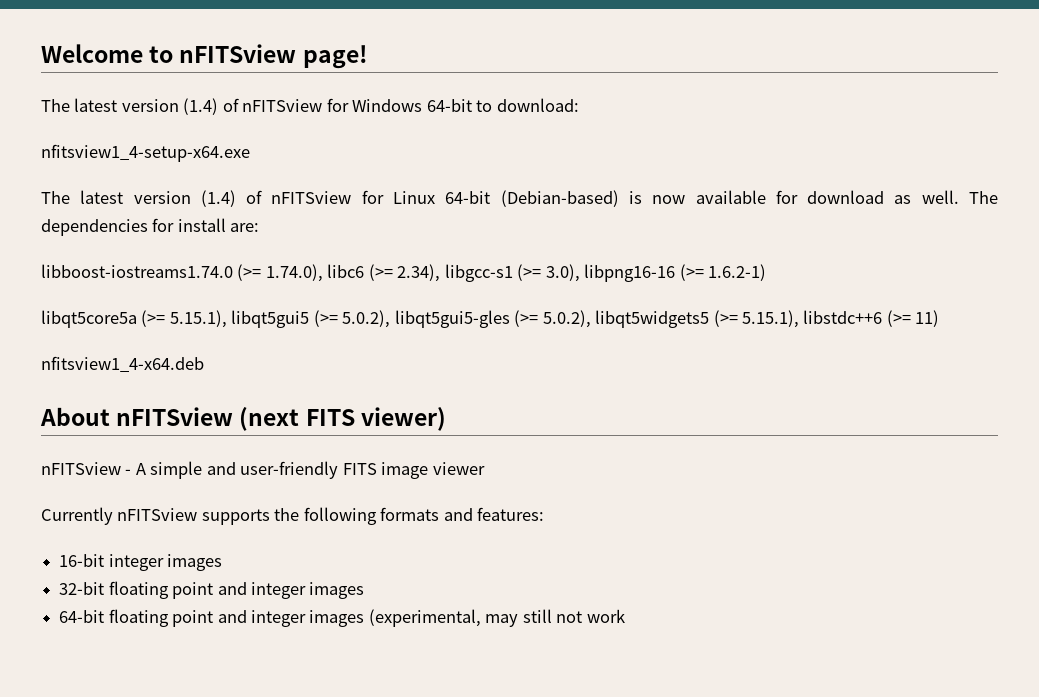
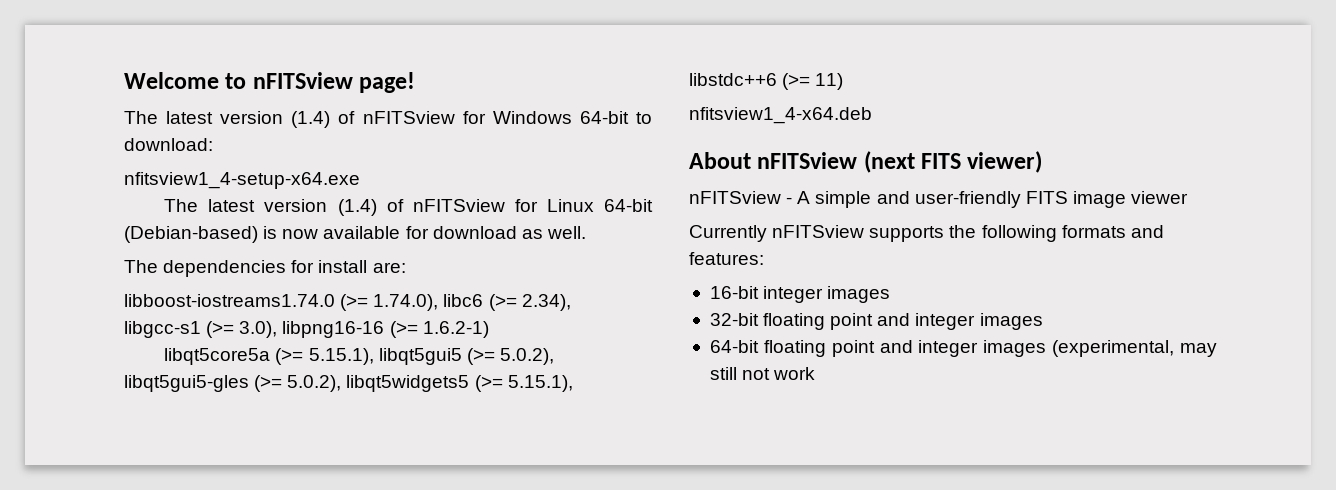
- The latest version (1.4) of nFITSview for Linux 64-bit (Debian-based) is now available for download as well. The dependencies for install are:
+ The latest version (1.4) of nFITSview for Linux 64-bit (Debian-based) is now available for download as well.
+ The dependencies for install are:

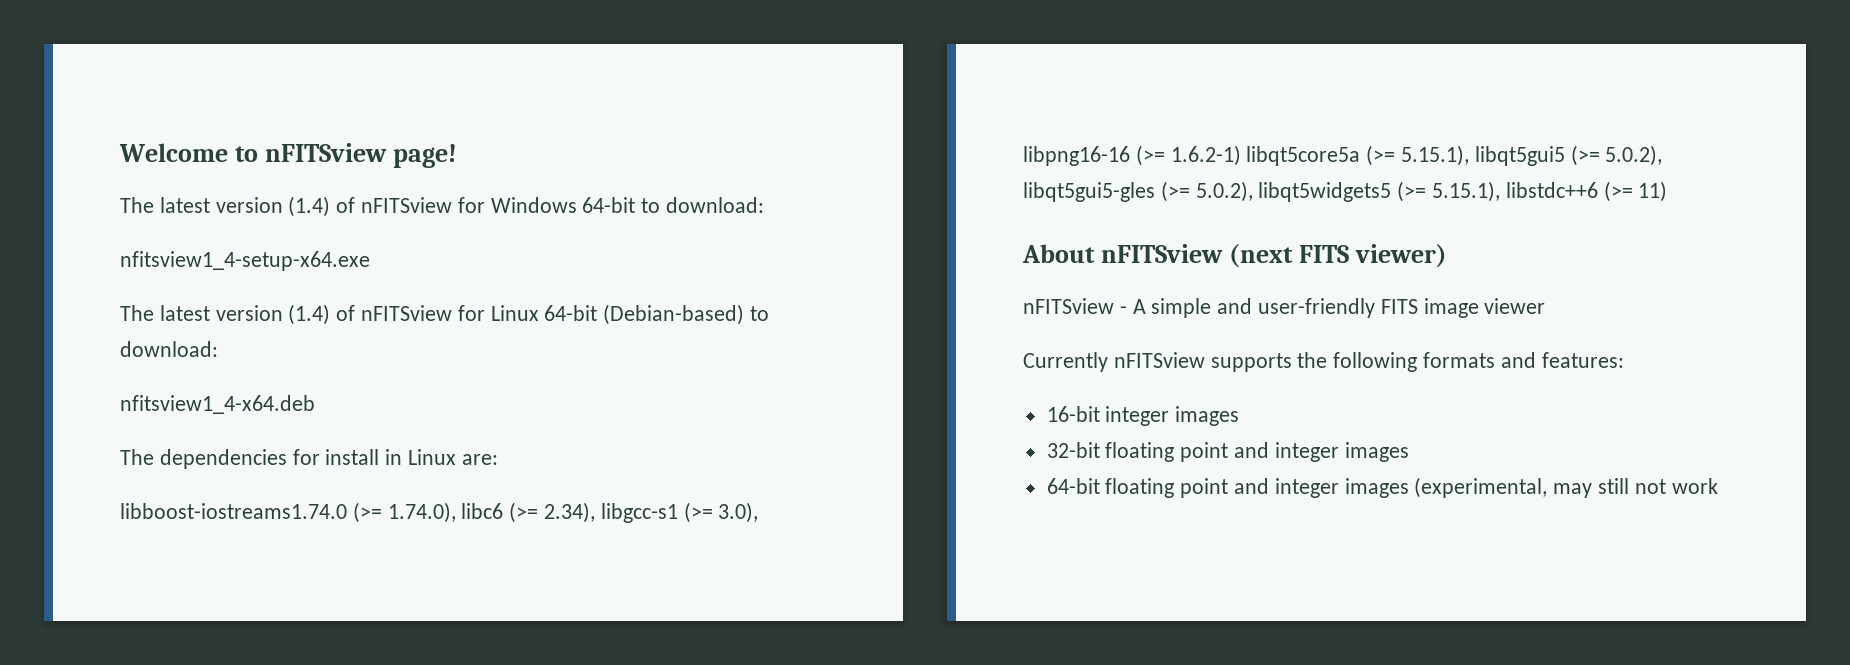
- The latest version (1.4) of nFITSview for Linux 64-bit (Debian-based) is now available for download as well.
+ The latest version (1.4) of nFITSview for Linux 64-bit (Debian-based) to download:
+ nfitsview1_4-x64.deb
- The dependencies for install are:
+ The dependencies for install in Linux are:
- libboost-iostreams1.74.0 (>= 1.74.0), libc6 (>= 2.34), libgcc-s1 (>= 3.0), libpng16-16 (>= 1.6.2-1)
- libqt5core5a (>= 5.15.1), libqt5gui5 (>= 5.0.2), libqt5gui5-gles (>= 5.0.2), libqt5widgets5 (>= 5.15.1), libstdc++6 (>= 11)
+ libboost-iostreams1.74.0 (>= 1.74.0), libc6 (>= 2.34), libgcc-s1 (>= 3.0), libpng16-16 (>= 1.6.2-1) libqt5core5a (>= 5.15.1), libqt5gui5 (>= 5.0.2), libqt5gui5-gles (>= 5.0.2), libqt5widgets5 (>= 5.15.1), libstdc++6 (>= 11)
- nfitsview1_4-x64.deb

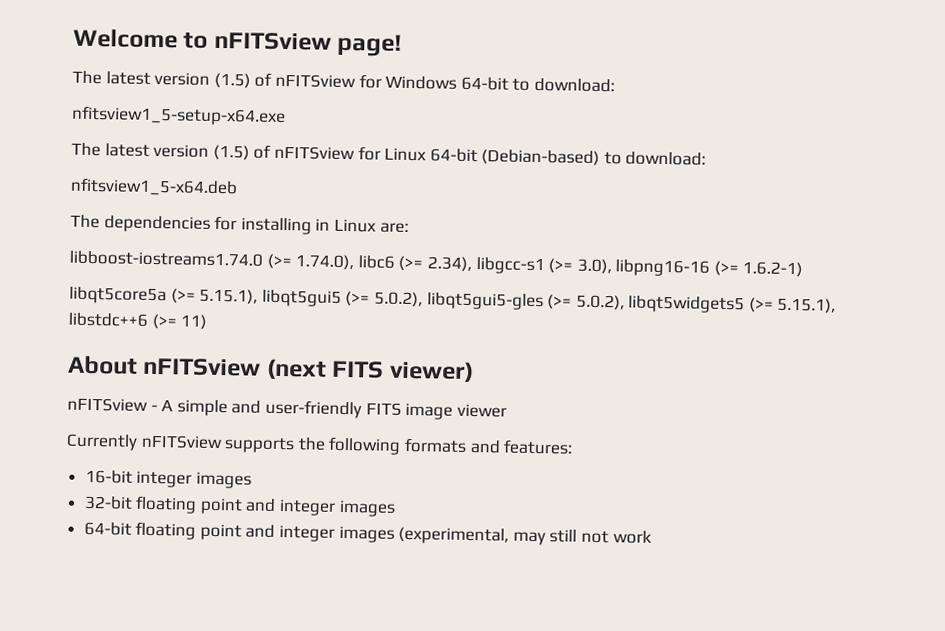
- The latest version (1.4) of nFITSview for Windows 64-bit to download:
+ The latest version (1.5) of nFITSview for Windows 64-bit to download:
- nfitsview1_4-setup-x64.exe
- The latest version (1.4) of nFITSview for Linux 64-bit (Debian-based) to download:
+ nfitsview1_5-setup-x64.exe
+ The latest version (1.5) of nFITSview for Linux 64-bit (Debian-based) to download:
- nfitsview1_4-x64.deb
+ nfitsview1_5-x64.deb
- The dependencies for install in Linux are:
+ The dependencies for installing in Linux are:
- libboost-iostreams1.74.0 (>= 1.74.0), libc6 (>= 2.34), libgcc-s1 (>= 3.0), libpng16-16 (>= 1.6.2-1) libqt5core5a (>= 5.15.1), libqt5gui5 (>= 5.0.2), libqt5gui5-gles (>= 5.0.2), libqt5widgets5 (>= 5.15.1), libstdc++6 (>= 11)
+ libboost-iostreams1.74.0 (>= 1.74.0), libc6 (>= 2.34), libgcc-s1 (>= 3.0), libpng16-16 (>= 1.6.2-1)
+ libqt5core5a (>= 5.15.1), libqt5gui5 (>= 5.0.2), libqt5gui5-gles (>= 5.0.2), libqt5widgets5 (>= 5.15.1), libstdc++6 (>= 11)

